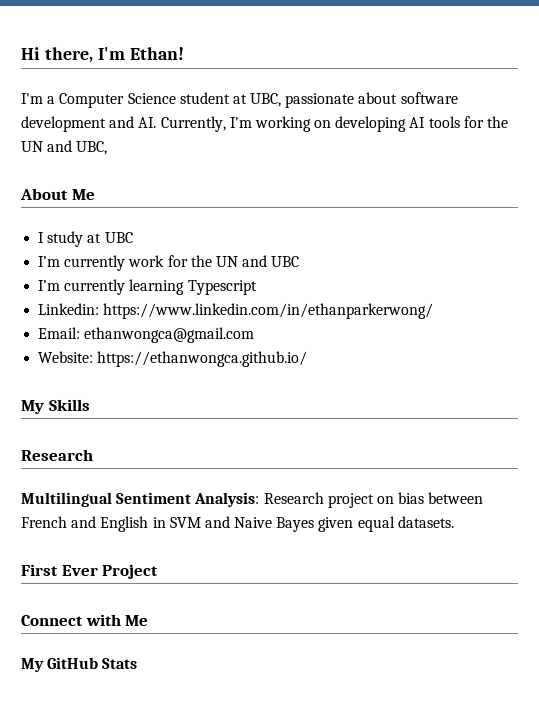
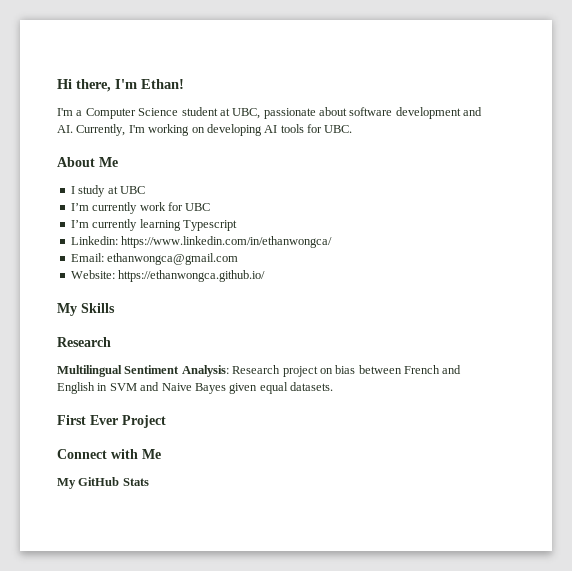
- I'm a Computer Science student at UBC, passionate about software development and AI. Currently, I'm working on developing AI tools for the UN and UBC,
+ I'm a Computer Science student at UBC, passionate about software development and AI. Currently, I'm working on developing AI tools for UBC.
- I’m currently work for the UN and UBC
+ I’m currently work for UBC
- Linkedin: https://www.linkedin.com/in/ethanparkerwong/
+ Linkedin: https://www.linkedin.com/in/ethanwongca/

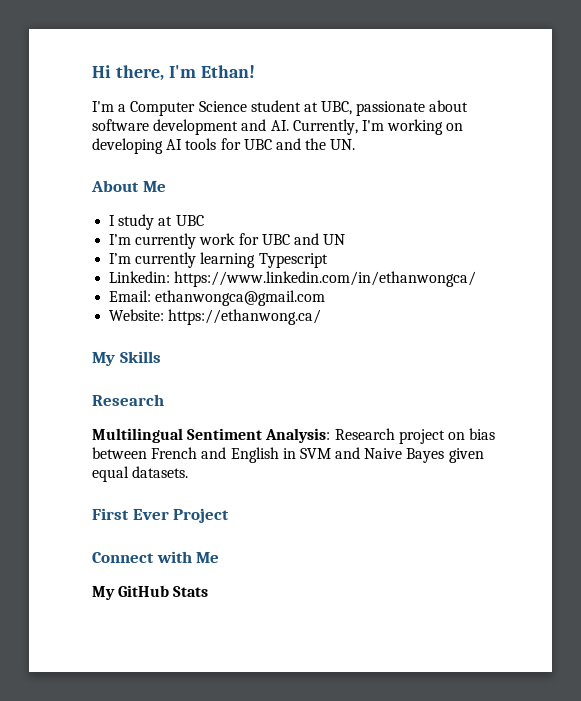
- I'm a Computer Science student at UBC, passionate about software development and AI. Currently, I'm working on developing AI tools for UBC.
+ I'm a Computer Science student at UBC, passionate about software development and AI. Currently, I'm working on developing AI tools for UBC and the UN.
- I’m currently work for UBC
+ I’m currently work for UBC and UN
- Website: https://ethanwongca.github.io/
+ Website: https://ethanwong.ca/

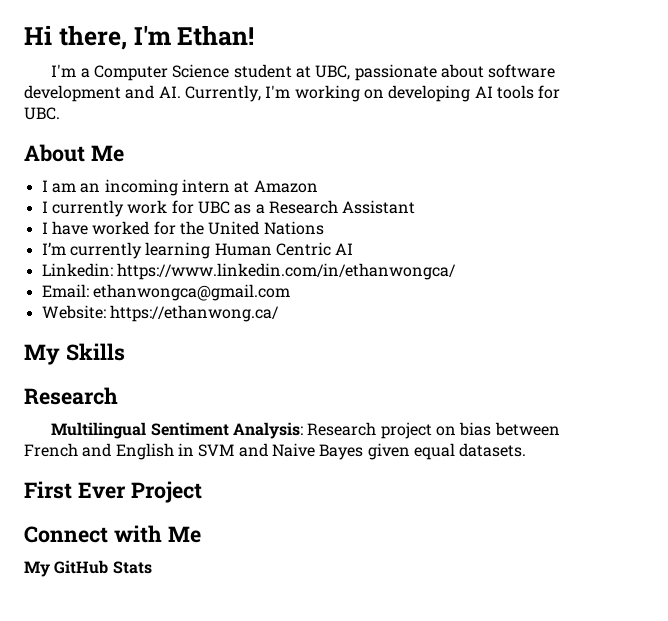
- I'm a Computer Science student at UBC, passionate about software development and AI. Currently, I'm working on developing AI tools for UBC and the UN.
+ I'm a Computer Science student at UBC, passionate about software development and AI. Currently, I'm working on developing AI tools for UBC.
- I study at UBC
- I’m currently work for UBC and UN
+ I am an incoming intern at Amazon
+ I currently work for UBC as a Research Assistant
+ I have worked for the United Nations
- I’m currently learning Typescript
+ I’m currently learning Human Centric AI

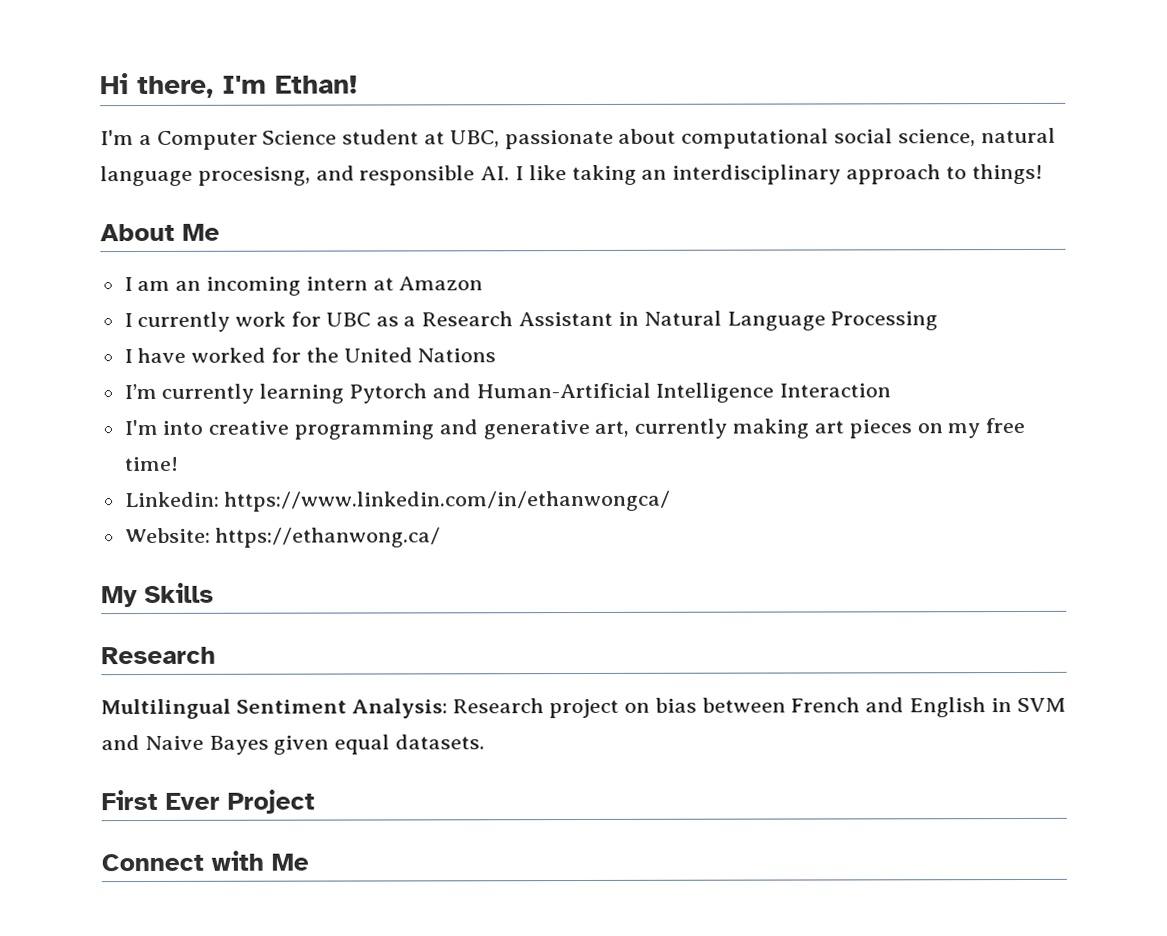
- I'm a Computer Science student at UBC, passionate about software development and AI. Currently, I'm working on developing AI tools for UBC.
+ I'm a Computer Science student at UBC, passionate about computational social science, natural language procesisng, and responsible AI. I like taking an interdisciplinary approach to things!
- I currently work for UBC as a Research Assistant
+ I currently work for UBC as a Research Assistant in Natural Language Processing
- I’m currently learning Human Centric AI
+ I’m currently learning Pytorch and Human-Artificial Intelligence Interaction
+ I'm into creative programming and generative art, currently making art pieces on my free time!
- Email: ethanwongca@gmail.com
- My GitHub Stats

